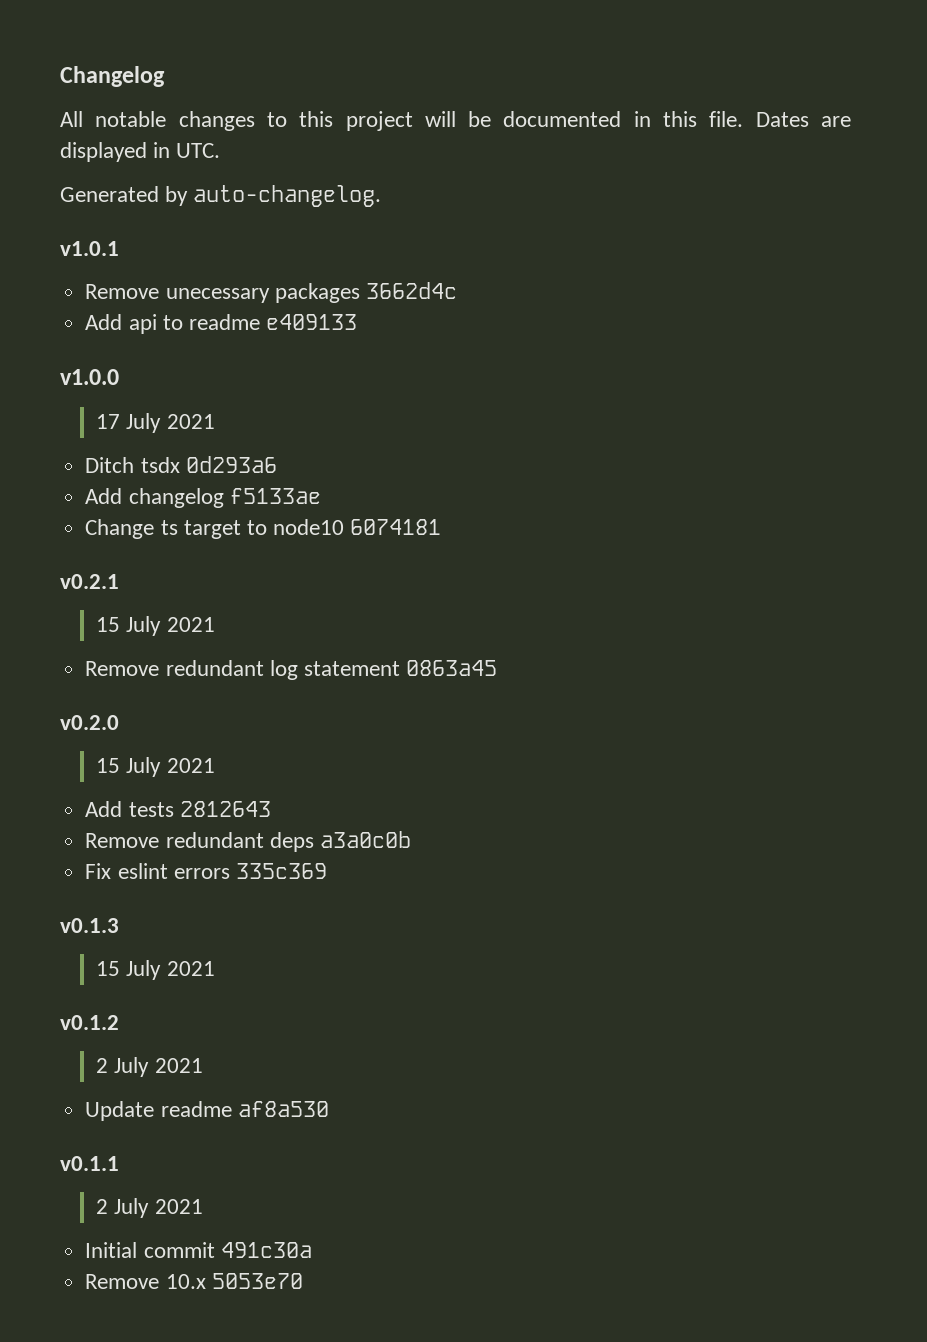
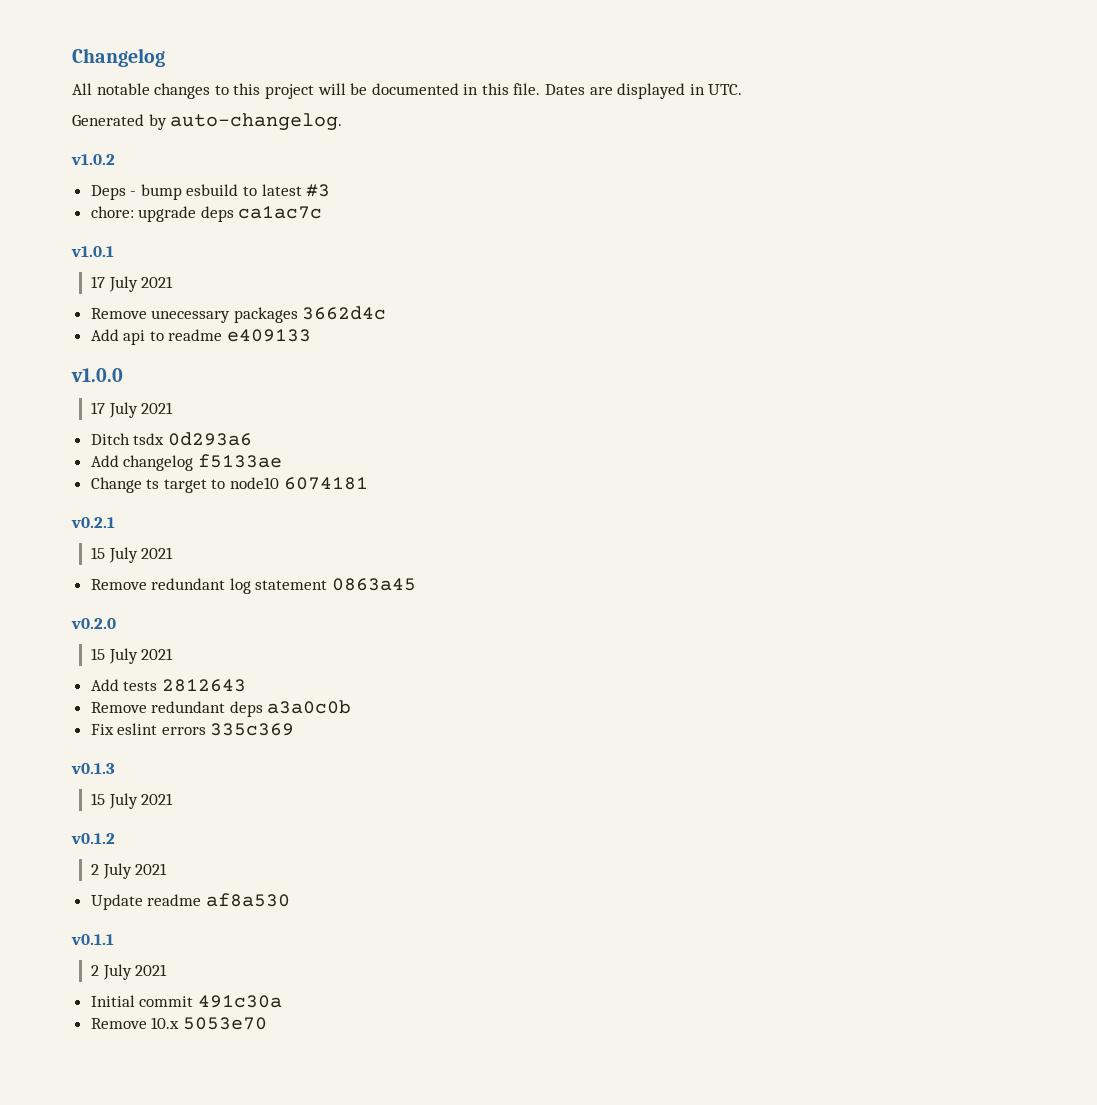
+ v1.0.2
+ Deps - bump esbuild to latest #3
+ chore: upgrade deps ca1ac7c
  v1.0.1
+ 17 July 2021

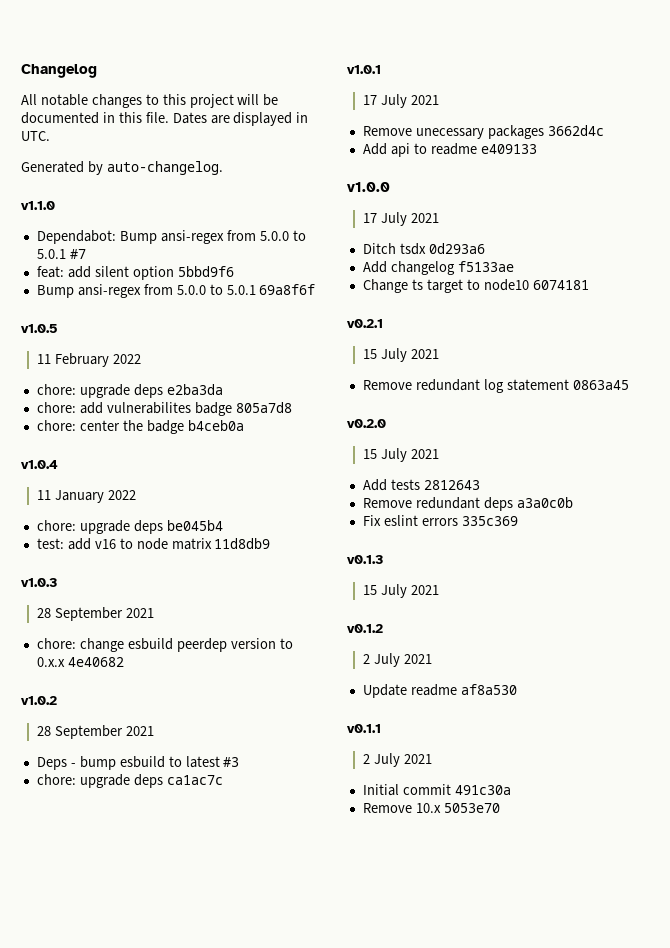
+ v1.1.0
+ Dependabot: Bump ansi-regex from 5.0.0 to 5.0.1 #7
+ feat: add silent option 5bbd9f6
+ Bump ansi-regex from 5.0.0 to 5.0.1 69a8f6f
+ v1.0.5
+ 11 February 2022
+ chore: upgrade deps e2ba3da
+ chore: add vulnerabilites badge 805a7d8
+ chore: center the badge b4ceb0a
+ v1.0.4
+ 11 January 2022
+ chore: upgrade deps be045b4
+ test: add v16 to node matrix 11d8db9
+ v1.0.3
+ 28 September 2021
+ chore: change esbuild peerdep version to 0.x.x 4e40682
  v1.0.2
+ 28 September 2021

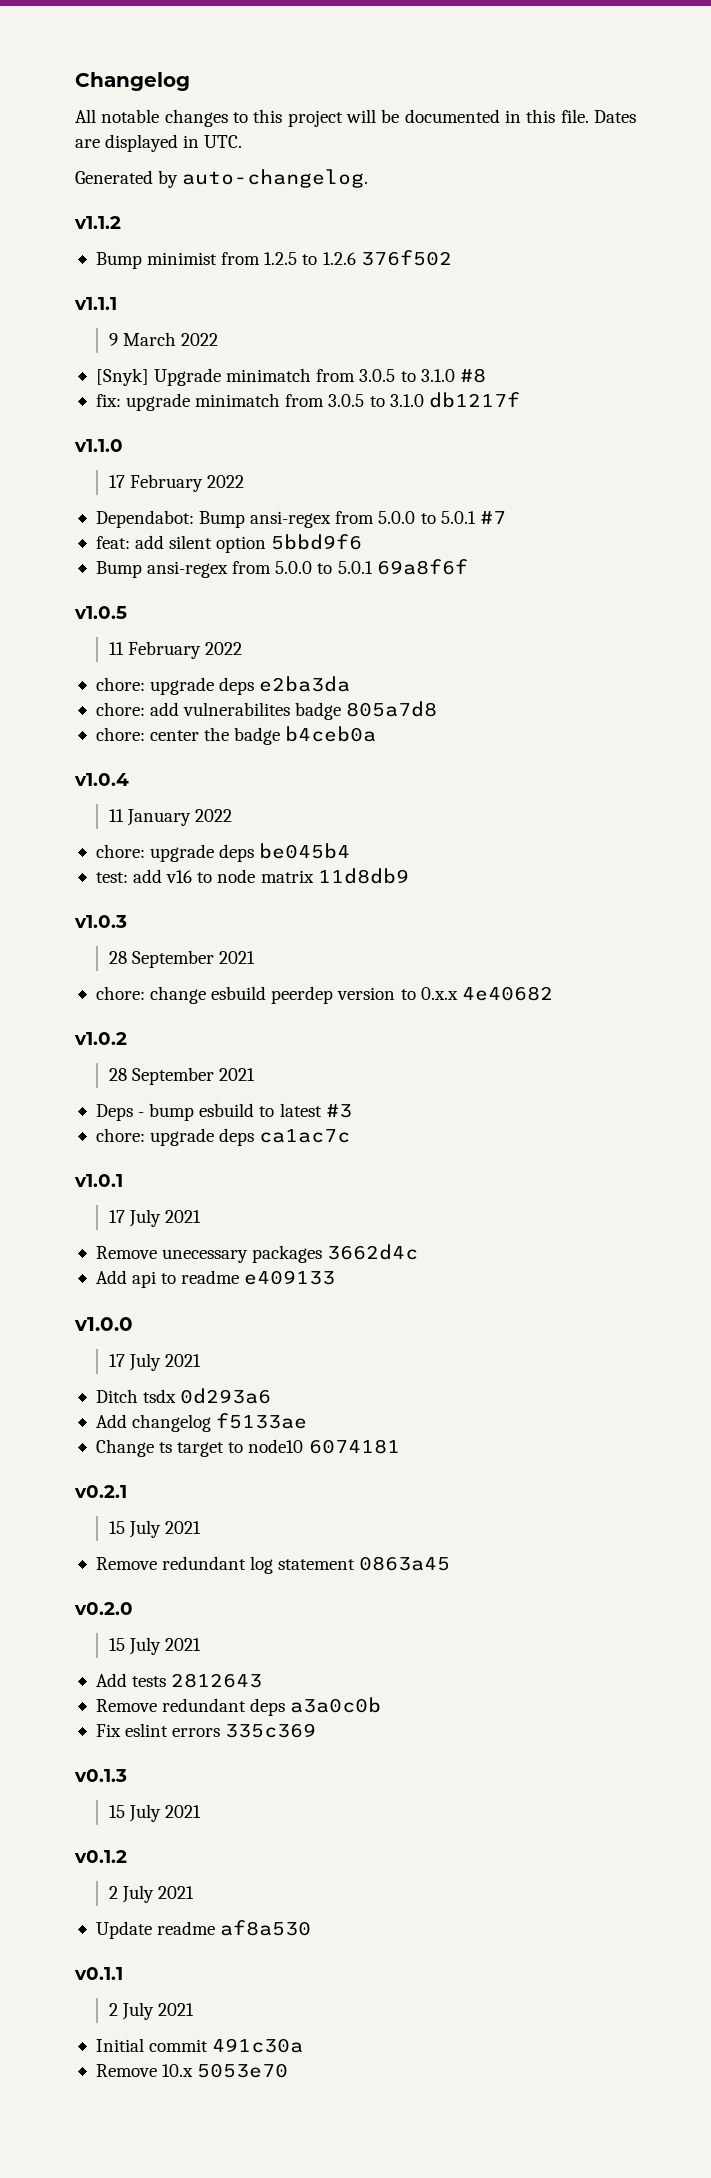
+ v1.1.2
+ Bump minimist from 1.2.5 to 1.2.6 376f502
+ v1.1.1
+ 9 March 2022
+ [Snyk] Upgrade minimatch from 3.0.5 to 3.1.0 #8
+ fix: upgrade minimatch from 3.0.5 to 3.1.0 db1217f
  v1.1.0
+ 17 February 2022

